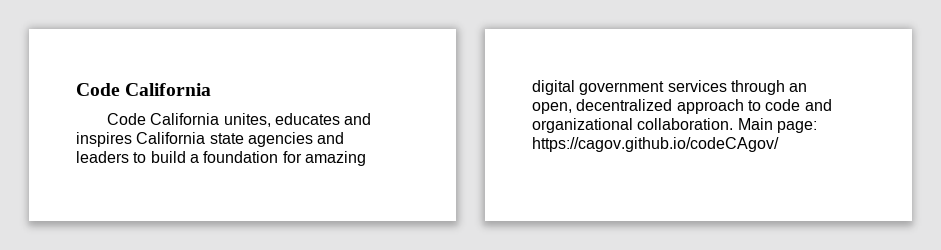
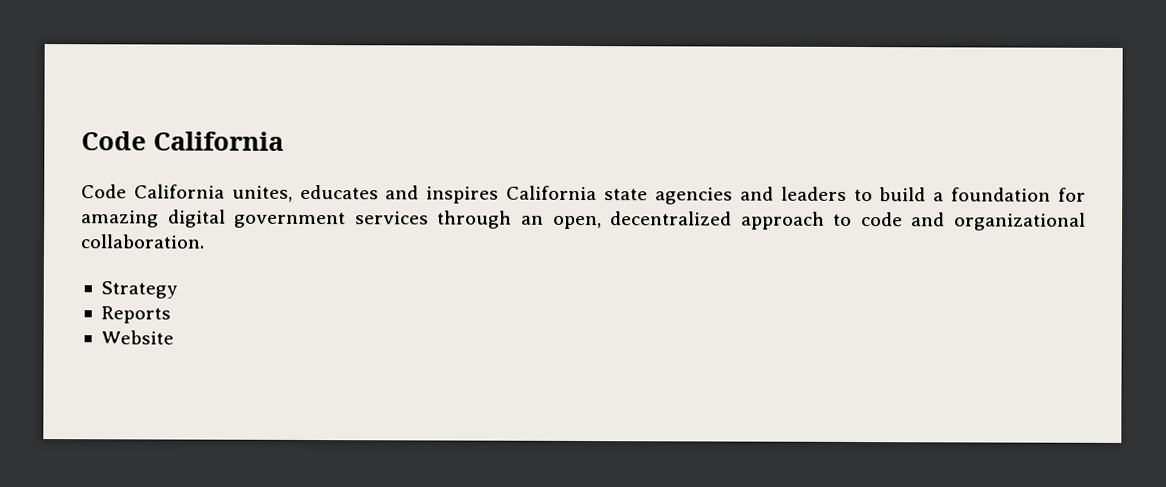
- Code California unites, educates and inspires California state agencies and leaders to build a foundation for amazing digital government services through an open, decentralized approach to code and organizational collaboration. Main page: https://cagov.github.io/codeCAgov/
+ Code California unites, educates and inspires California state agencies and leaders to build a foundation for amazing digital government services through an open, decentralized approach to code and organizational collaboration.
+ Strategy
+ Reports
+ Website

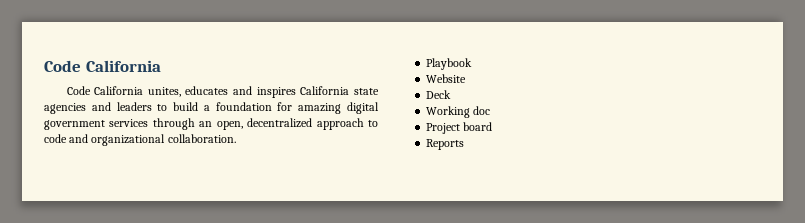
- Strategy
+ Playbook
+ Website
+ Deck
+ Working doc
+ Project board
- Website

